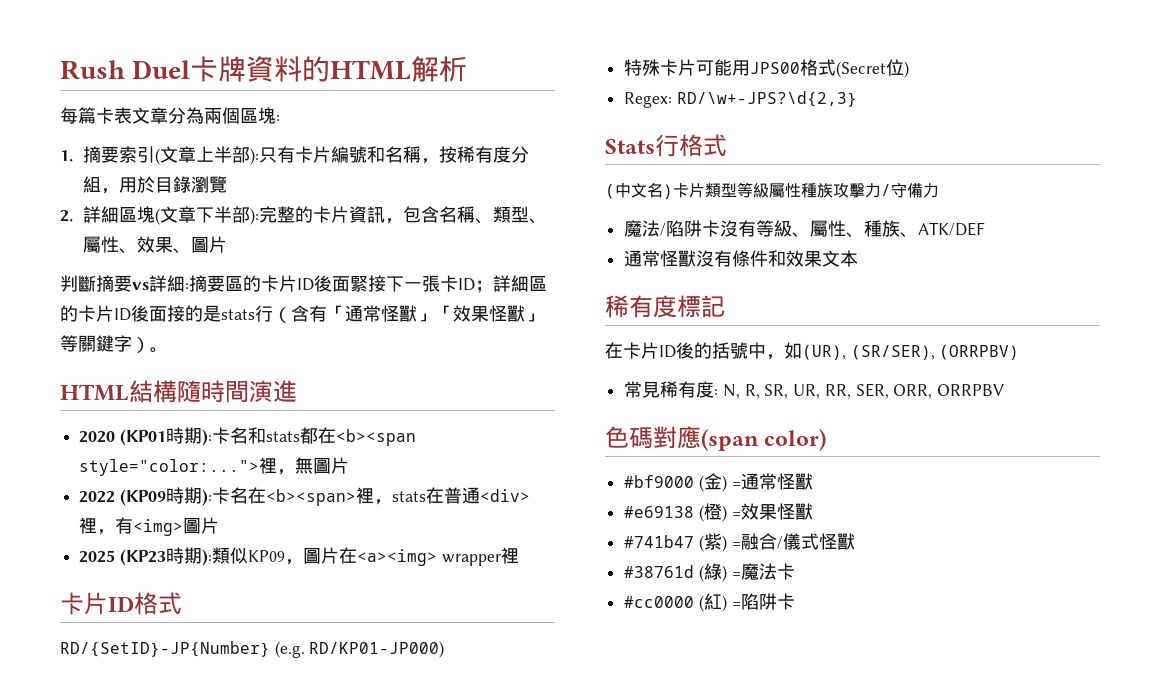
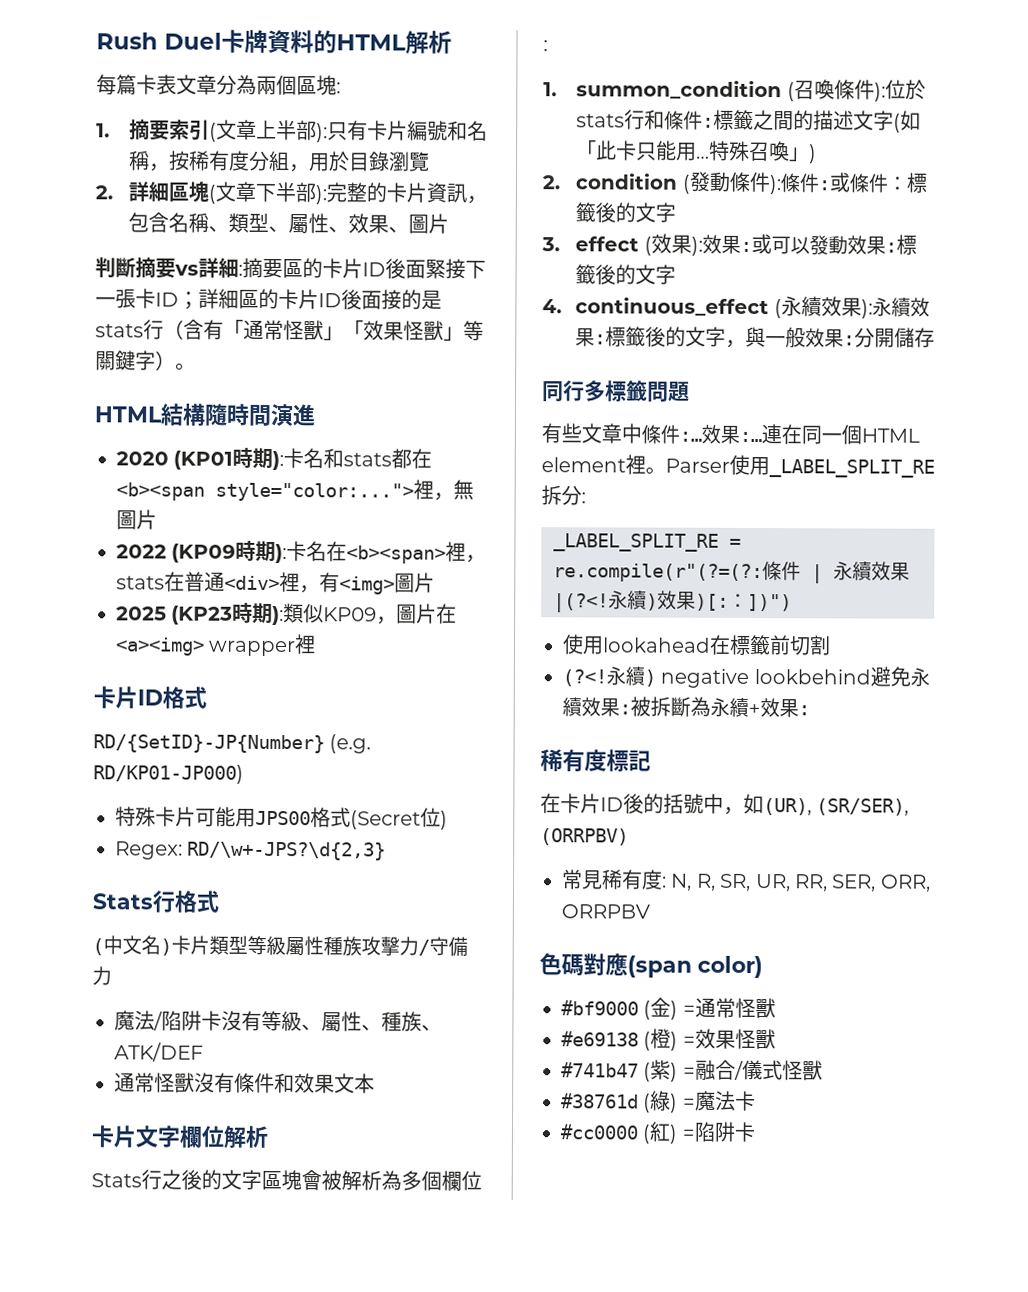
+ 卡片文字欄位解析
+ Stats行之後的文字區塊會被解析為多個欄位:
+ 1. summon_condition (召喚條件):位於stats行和條件:標籤之間的描述文字(如「此卡只能用…特殊召喚」)
+ 2. condition (發動條件):條件:或條件：標籤後的文字
+ 3. effect (效果):效果:或可以發動效果:標籤後的文字
+ 4. continuous_effect (永續效果):永續效果:標籤後的文字，與一般效果:分開儲存
+ 同行多標籤問題
+ 有些文章中條件:…效果:…連在同一個HTML element裡。Parser使用_LABEL_SPLIT_RE拆分:
+ _LABEL_SPLIT_RE = re.compile(r"(?=(?:條件 | 永續效果|(?<!永續)效果)[:：])")
+ 使用lookahead在標籤前切割
+ (?<!永續) negative lookbehind避免永續效果:被拆斷為永續+效果:

